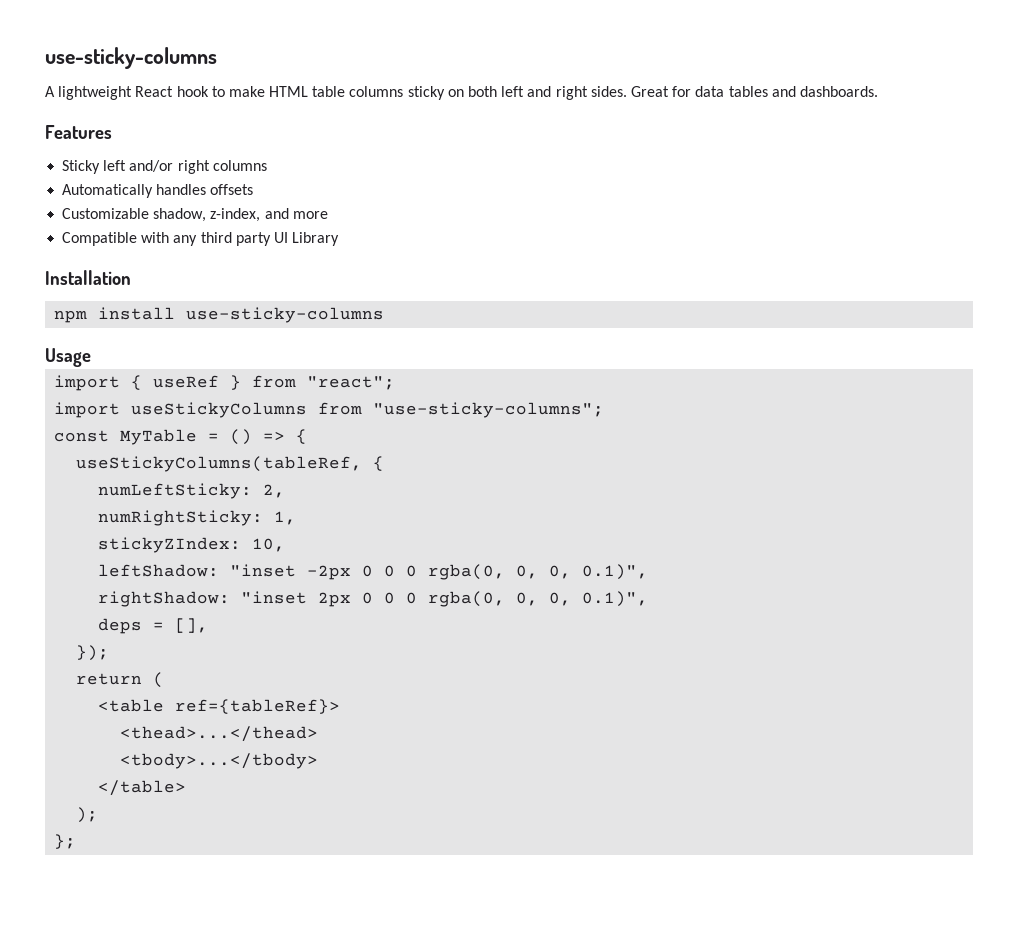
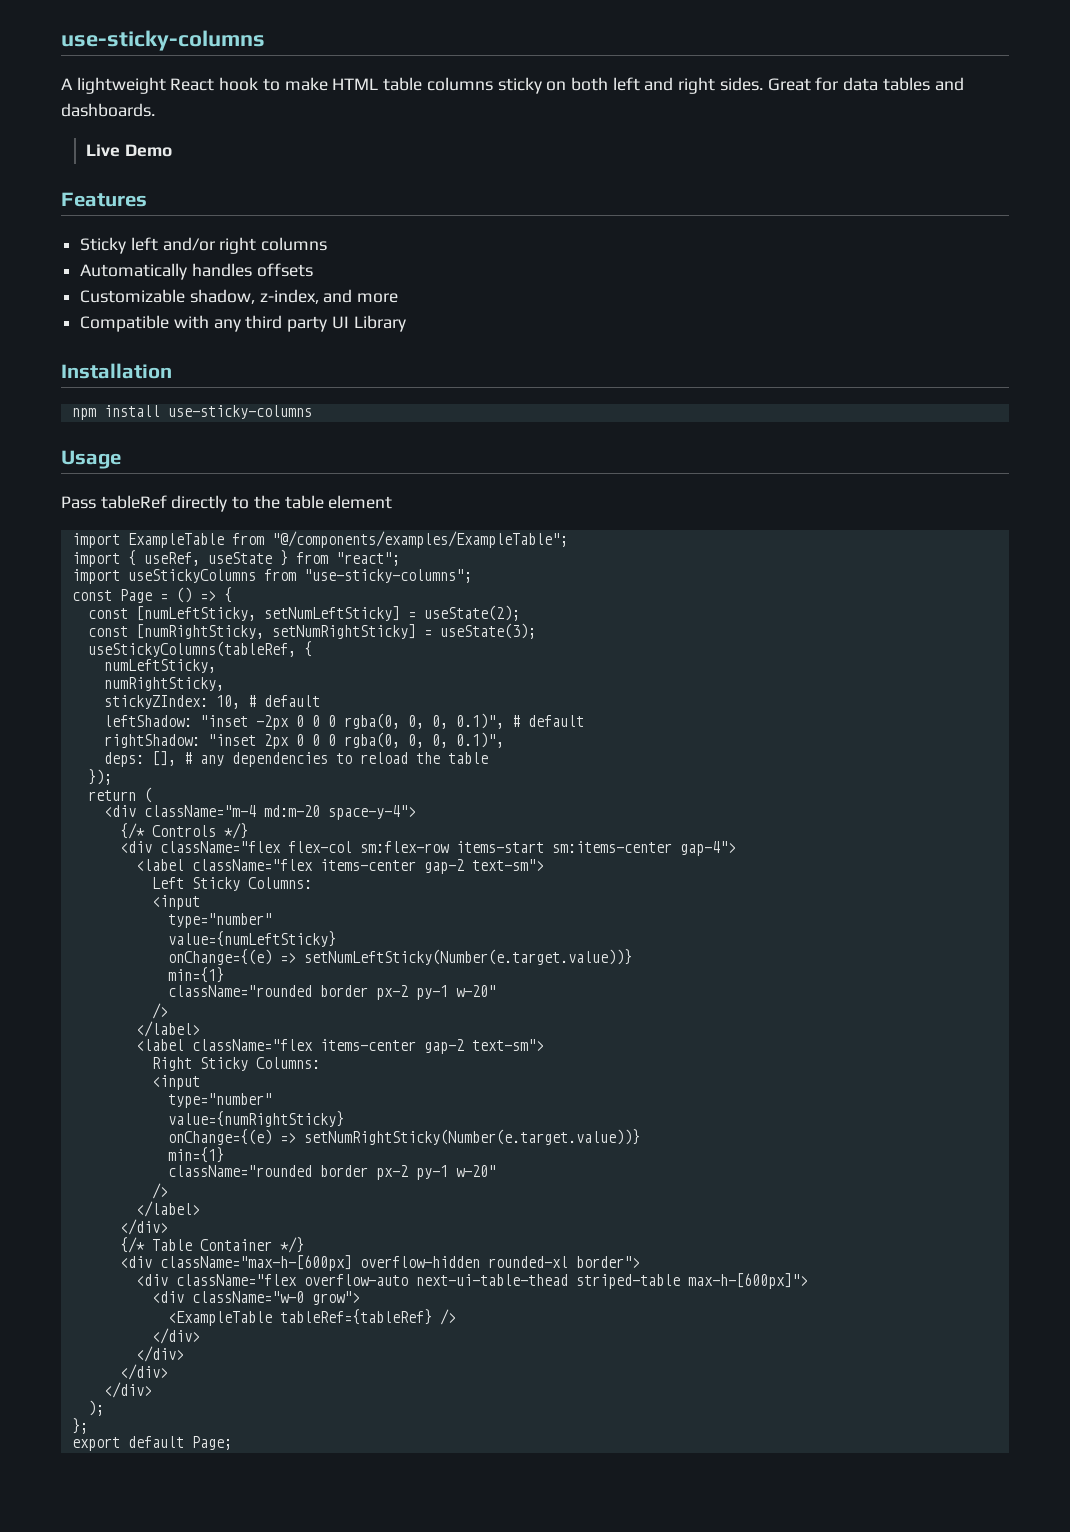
+ Live Demo
+ Pass tableRef directly to the table element
+ import ExampleTable from "@/components/examples/ExampleTable";
- import { useRef } from "react";
+ import { useRef, useState } from "react";
- const MyTable = () => {
+ const Page = () => {
+ const [numLeftSticky, setNumLeftSticky] = useState(2);
+ const [numRightSticky, setNumRightSticky] = useState(3);
  useStickyColumns(tableRef, {
- numLeftSticky: 2,
- numRightSticky: 1,
+ numLeftSticky,
+ numRightSticky,
- stickyZIndex: 10,
+ stickyZIndex: 10, # default
- leftShadow: "inset -2px 0 0 0 rgba(0, 0, 0, 0.1)",
+ leftShadow: "inset -2px 0 0 0 rgba(0, 0, 0, 0.1)", # default
- deps = [],
+ deps: [], # any dependencies to reload the table
  });
  return (
- <table ref={tableRef}>
- <thead>...</thead>
- <tbody>...</tbody>
- </table>
+ <div className="m-4 md:m-20 space-y-4">
+ {/* Controls */}
+ <div className="flex flex-col sm:flex-row items-start sm:items-center gap-4">
+ <label className="flex items-center gap-2 text-sm">
+ Left Sticky Columns:
+ <input
+ type="number"
+ value={numLeftSticky}
+ onChange={(e) => setNumLeftSticky(Number(e.target.value))}
+ min={1}
+ className="rounded border px-2 py-1 w-20"
+ />
+ </label>
+ <label className="flex items-center gap-2 text-sm">
+ Right Sticky Columns:
+ <input
+ type="number"
+ value={numRightSticky}
+ onChange={(e) => setNumRightSticky(Number(e.target.value))}
+ min={1}
+ className="rounded border px-2 py-1 w-20"
+ />
+ </label>
+ </div>
+ {/* Table Container */}
+ <div className="max-h-[600px] overflow-hidden rounded-xl border">
+ <div className="flex overflow-auto next-ui-table-thead striped-table max-h-[600px]">
+ <div className="w-0 grow">
+ <ExampleTable tableRef={tableRef} />
+ </div>
+ </div>
+ </div>
+ </div>
+ export default Page;

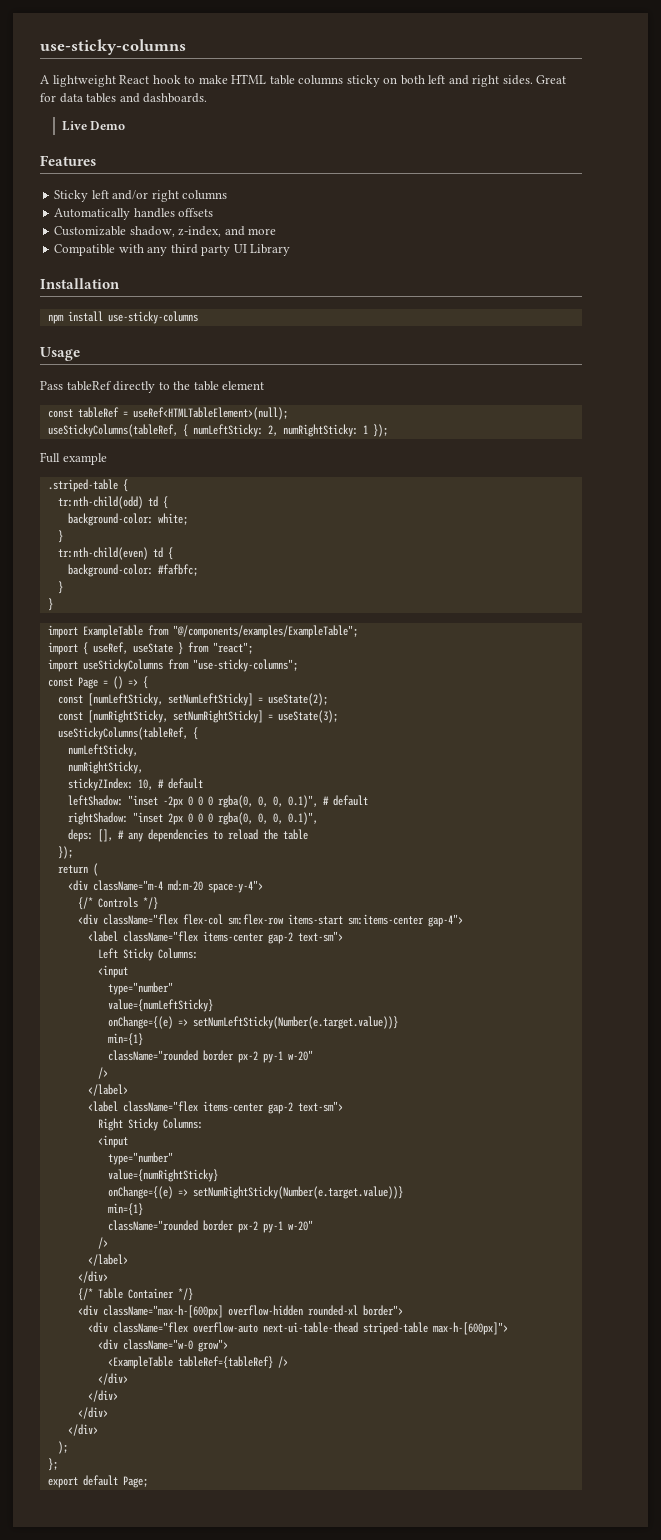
+ const tableRef = useRef<HTMLTableElement>(null);
+ useStickyColumns(tableRef, { numLeftSticky: 2, numRightSticky: 1 });
+ Full example
+ .striped-table {
+ tr:nth-child(odd) td {
+ background-color: white;
+ }
+ tr:nth-child(even) td {
+ background-color: #fafbfc;
+ }
+ }

